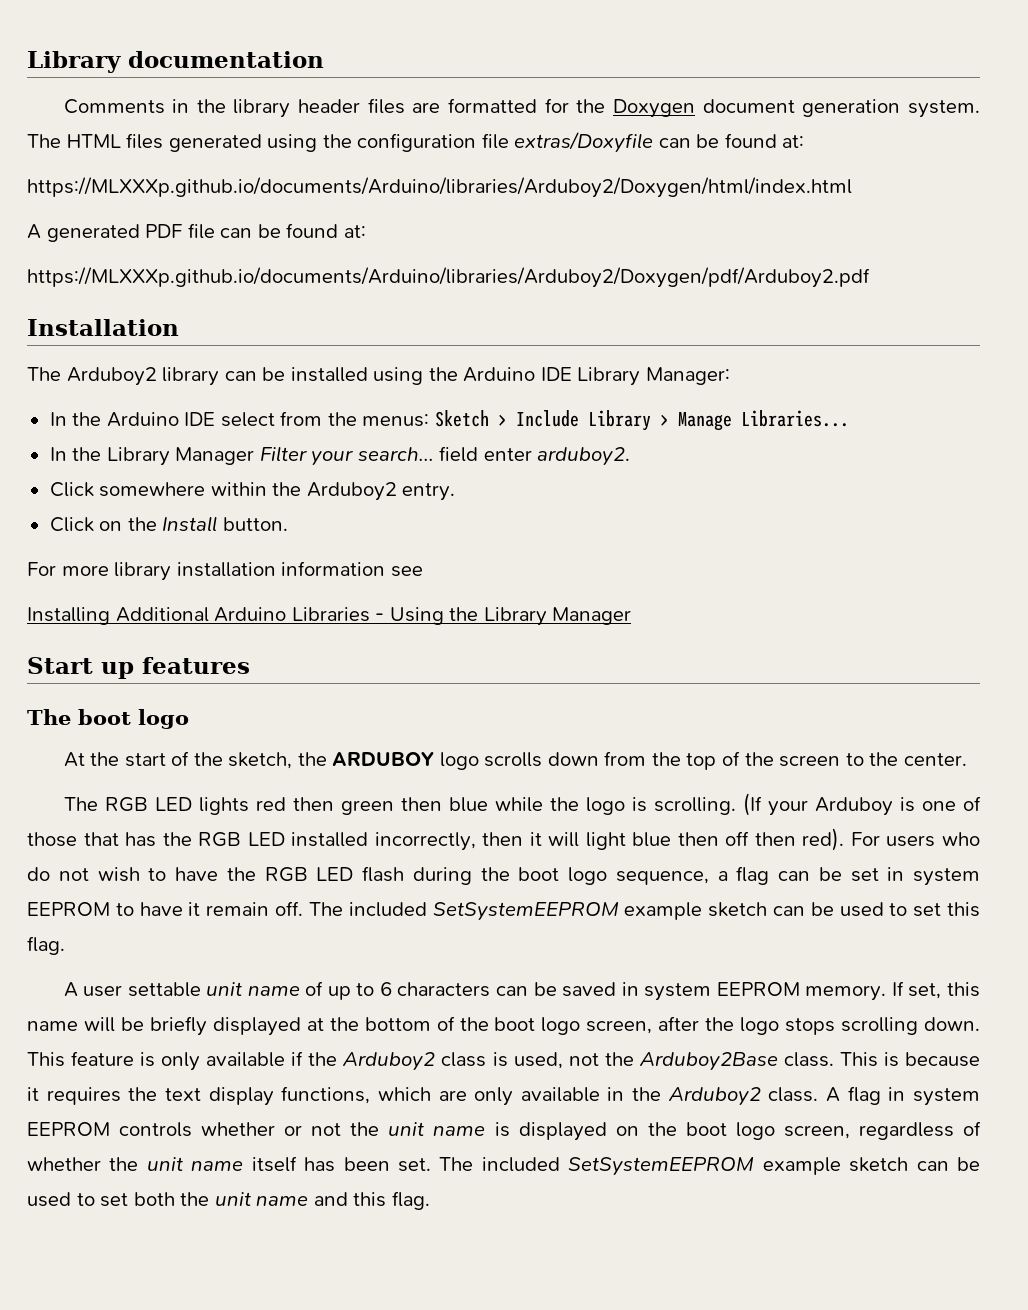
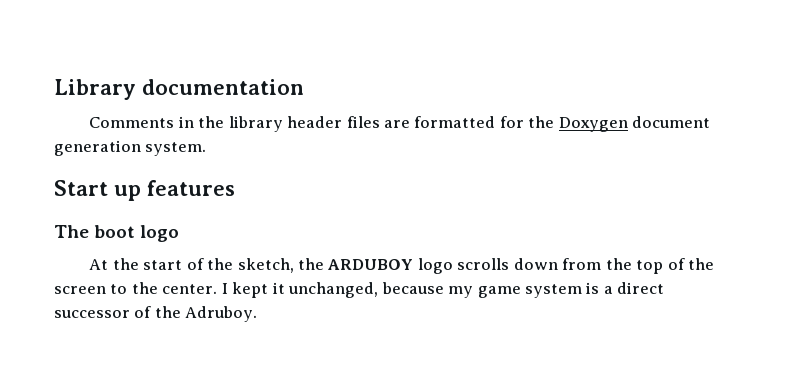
- The HTML files generated using the configuration file extras/Doxyfile can be found at:
- https://MLXXXp.github.io/documents/Arduino/libraries/Arduboy2/Doxygen/html/index.html
- A generated PDF file can be found at:
- https://MLXXXp.github.io/documents/Arduino/libraries/Arduboy2/Doxygen/pdf/Arduboy2.pdf
- Installation
- The Arduboy2 library can be installed using the Arduino IDE Library Manager:
- In the Arduino IDE select from the menus: Sketch > Include Library > Manage Libraries...
- In the Library Manager Filter your search... field enter arduboy2.
- Click somewhere within the Arduboy2 entry.
- Click on the Install button.
- For more library installation information see
- Installing Additional Arduino Libraries - Using the Library Manager
- At the start of the sketch, the ARDUBOY logo scrolls down from the top of the screen to the center.
- The RGB LED lights red then green then blue while the logo is scrolling. (If your Arduboy is one of those that has the RGB LED installed incorrectly, then it will light blue then off then red). For users who do not wish to have the RGB LED flash during the boot logo sequence, a flag can be set in system EEPROM to have it remain off. The included SetSystemEEPROM example sketch can be used to set this flag.
- A user settable unit name of up to 6 characters can be saved in system EEPROM memory. If set, this name will be briefly displayed at the bottom of the boot logo screen, after the logo stops scrolling down. This feature is only available if the Arduboy2 class is used, not the Arduboy2Base class. This is because it requires the text display functions, which are only available in the Arduboy2 class. A flag in system EEPROM controls whether or not the unit name is displayed on the boot logo screen, regardless of whether the unit name itself has been set. The included SetSystemEEPROM example sketch can be used to set both the unit name and this flag.
+ At the start of the sketch, the ARDUBOY logo scrolls down from the top of the screen to the center. I kept it unchanged, because my game system is a direct successor of the Adruboy.

